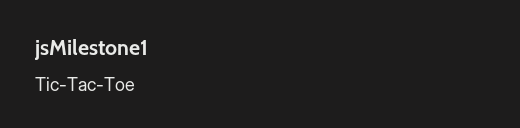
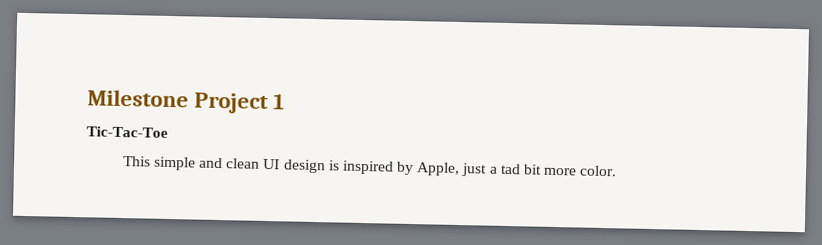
- jsMilestone1
+ Milestone Project 1
  Tic-Tac-Toe
+ This simple and clean UI design is inspired by Apple, just a tad bit more color.

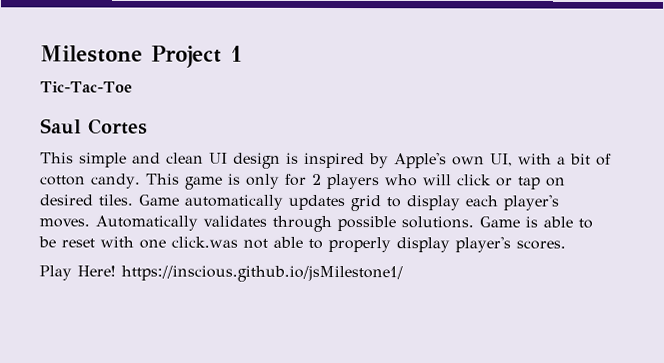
+ Saul Cortes
- This simple and clean UI design is inspired by Apple, just a tad bit more color.
+ This simple and clean UI design is inspired by Apple's own UI, with a bit of cotton candy. This game is only for 2 players who will click or tap on desired tiles. Game automatically updates grid to display each player's moves. Automatically validates through possible solutions. Game is able to be reset with one click.was not able to properly display player's scores.
+ Play Here! https://inscious.github.io/jsMilestone1/

